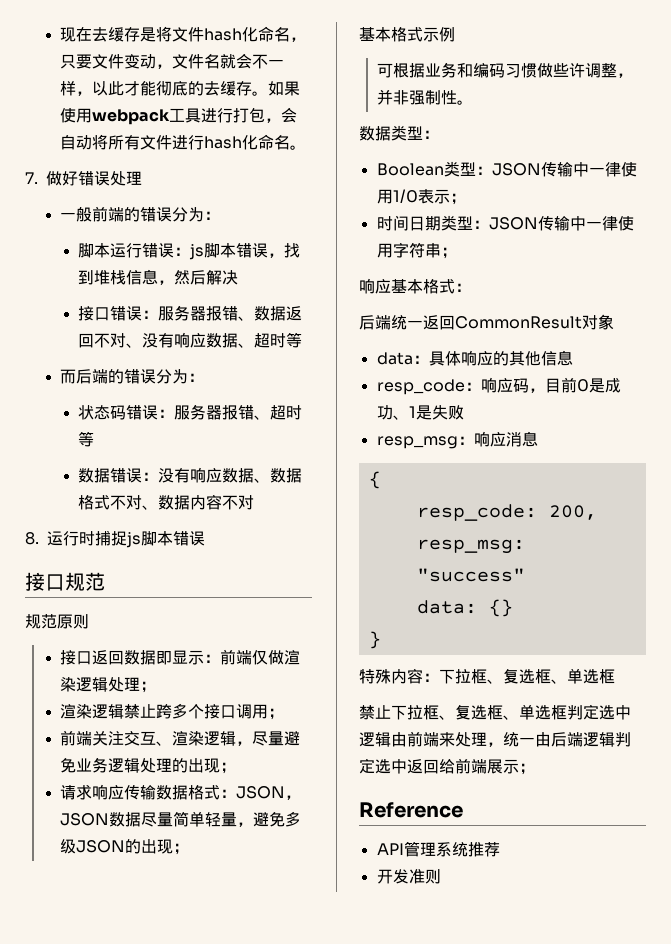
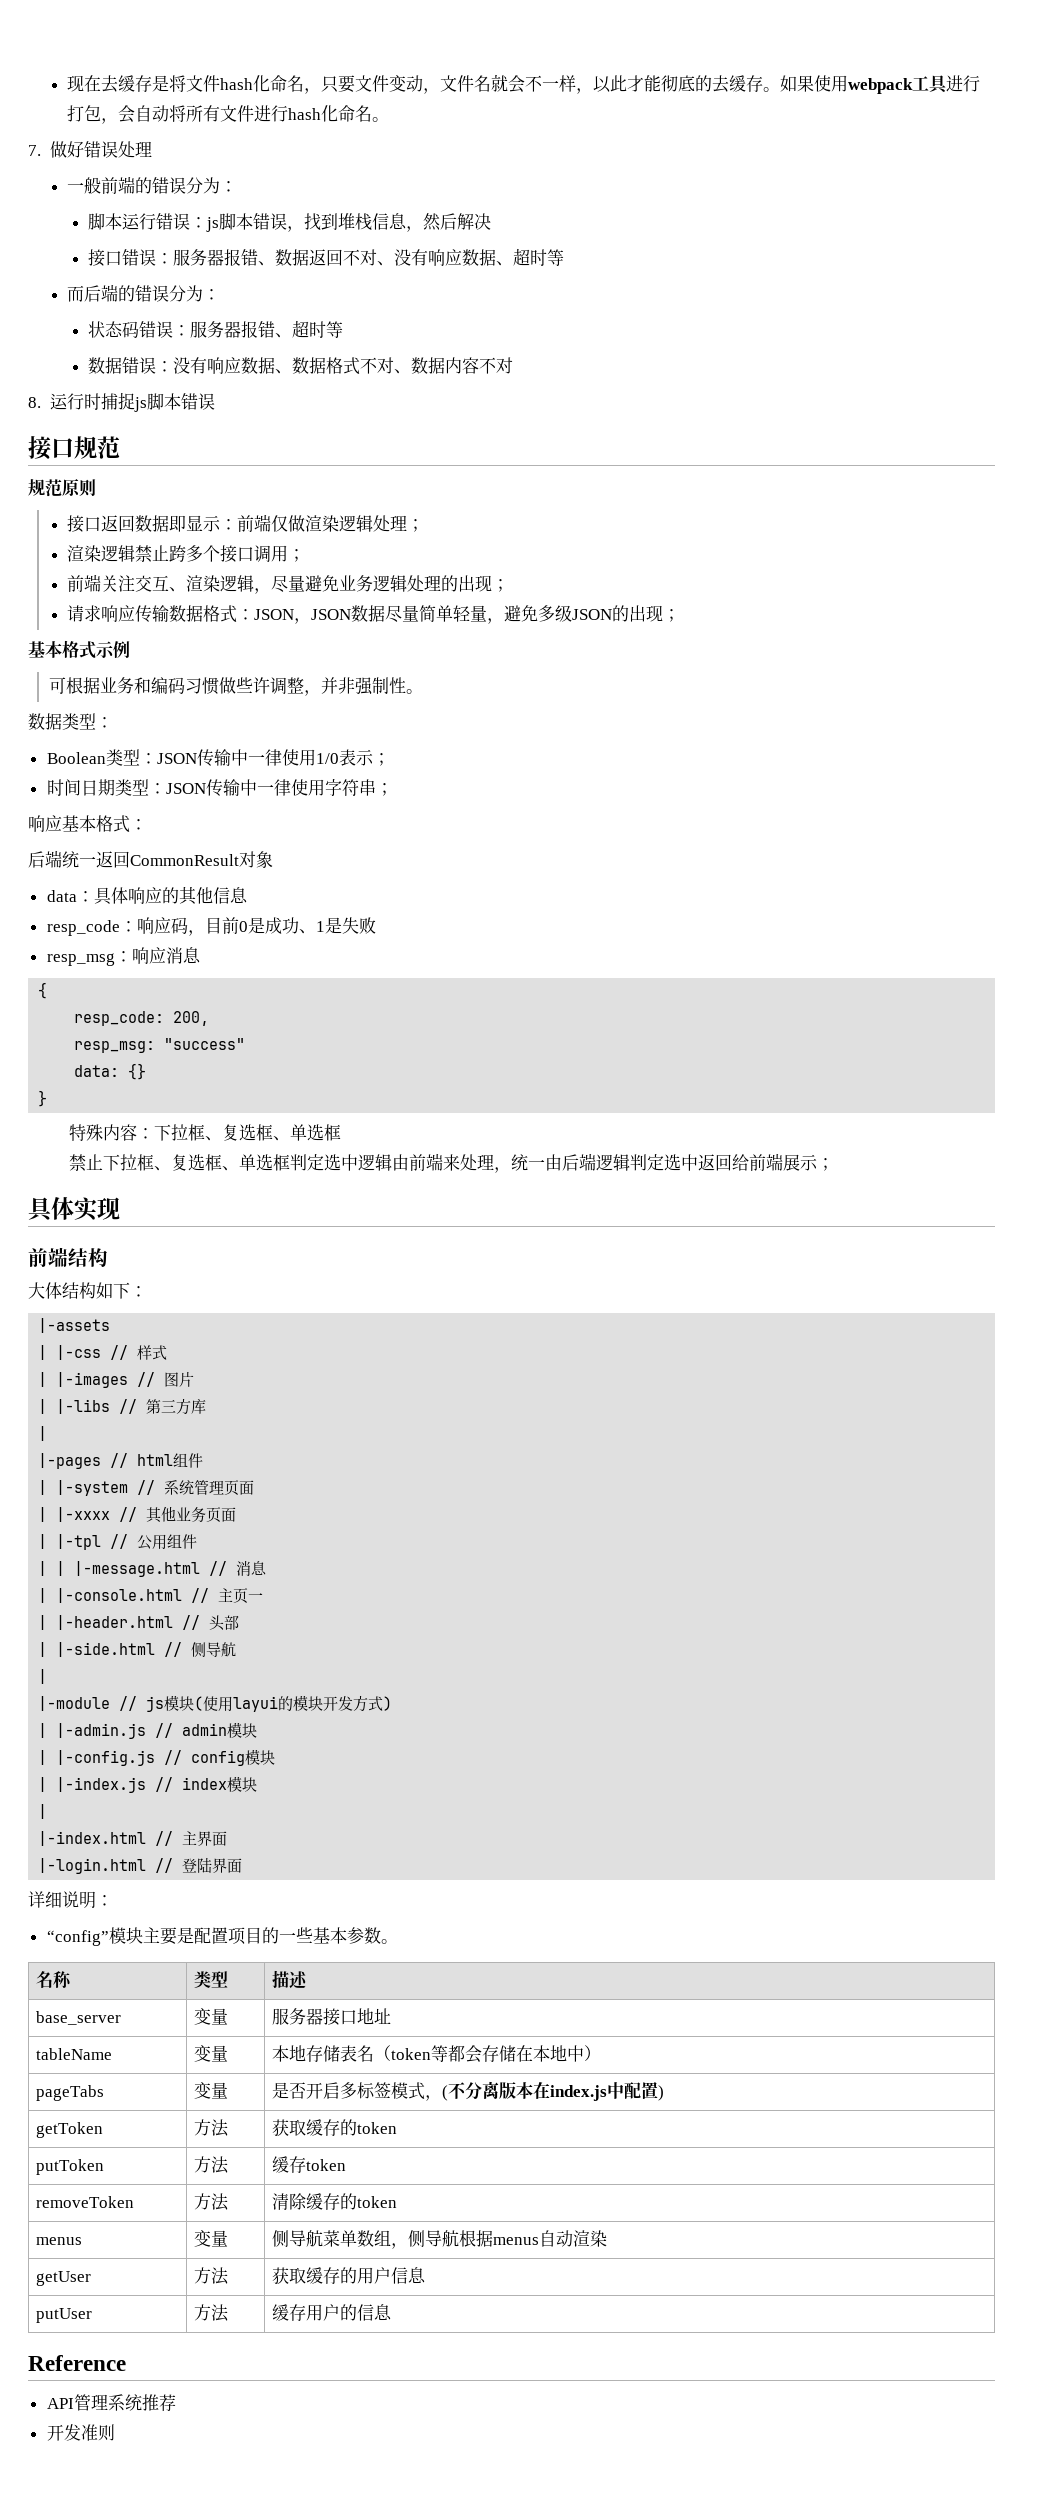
+ 具体实现
+ 前端结构
+ 大体结构如下：
+ |-assets
+ | |-css // 样式
+ | |-images // 图片
+ | |-libs // 第三方库
+ |
+ |-pages // html组件
+ | |-system // 系统管理页面
+ | |-xxxx // 其他业务页面
+ | |-tpl // 公用组件
+ | | |-message.html // 消息
+ | |-console.html // 主页一
+ | |-header.html // 头部
+ | |-side.html // 侧导航
+ |
+ |-module // js模块(使用layui的模块开发方式)
+ | |-admin.js // admin模块
+ | |-config.js // config模块
+ | |-index.js // index模块
+ |
+ |-index.html // 主界面
+ |-login.html // 登陆界面
+ 详细说明：
+ “config”模块主要是配置项目的一些基本参数。
+ 名称 | 类型 | 描述
+ base_server | 变量 | 服务器接口地址
+ tableName | 变量 | 本地存储表名（token等都会存储在本地中）
+ pageTabs | 变量 | 是否开启多标签模式，(不分离版本在index.js中配置)
+ getToken | 方法 | 获取缓存的token
+ putToken | 方法 | 缓存token
+ removeToken | 方法 | 清除缓存的token
+ menus | 变量 | 侧导航菜单数组，侧导航根据menus自动渲染
+ getUser | 方法 | 获取缓存的用户信息
+ putUser | 方法 | 缓存用户的信息

